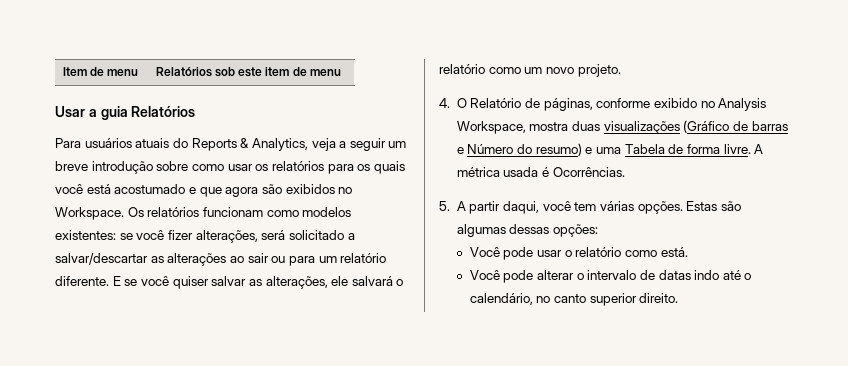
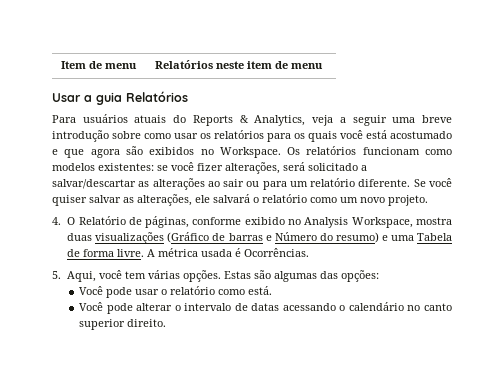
- Item de menu | Relatórios sob este item de menu
+ Item de menu | Relatórios neste item de menu
- Para usuários atuais do Reports & Analytics, veja a seguir um breve introdução sobre como usar os relatórios para os quais você está acostumado e que agora são exibidos no Workspace.
+ Para usuários atuais do Reports & Analytics, veja a seguir uma breve introdução sobre como usar os relatórios para os quais você está acostumado e que agora são exibidos no Workspace.
- E se você quiser salvar as alterações, ele salvará o relatório como um novo projeto.
+ Se você quiser salvar as alterações, ele salvará o relatório como um novo projeto.
- 5. A partir daqui, você tem várias opções.
+ 5. Aqui, você tem várias opções.
- Estas são algumas dessas opções:
+ Estas são algumas das opções:
- Você pode alterar o intervalo de datas indo até o calendário, no canto superior direito.
+ Você pode alterar o intervalo de datas acessando o calendário no canto superior direito.

